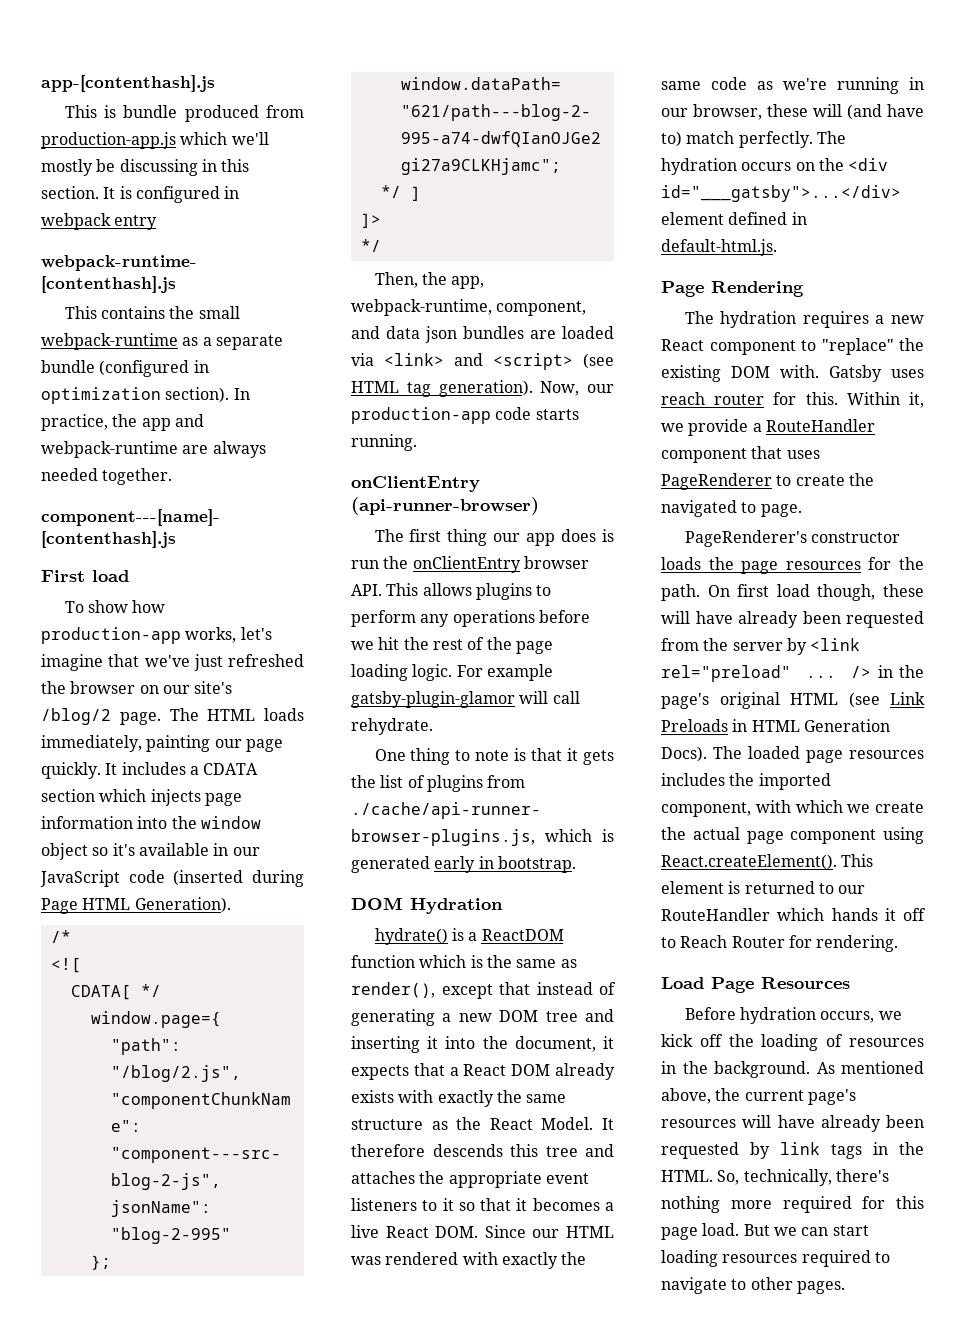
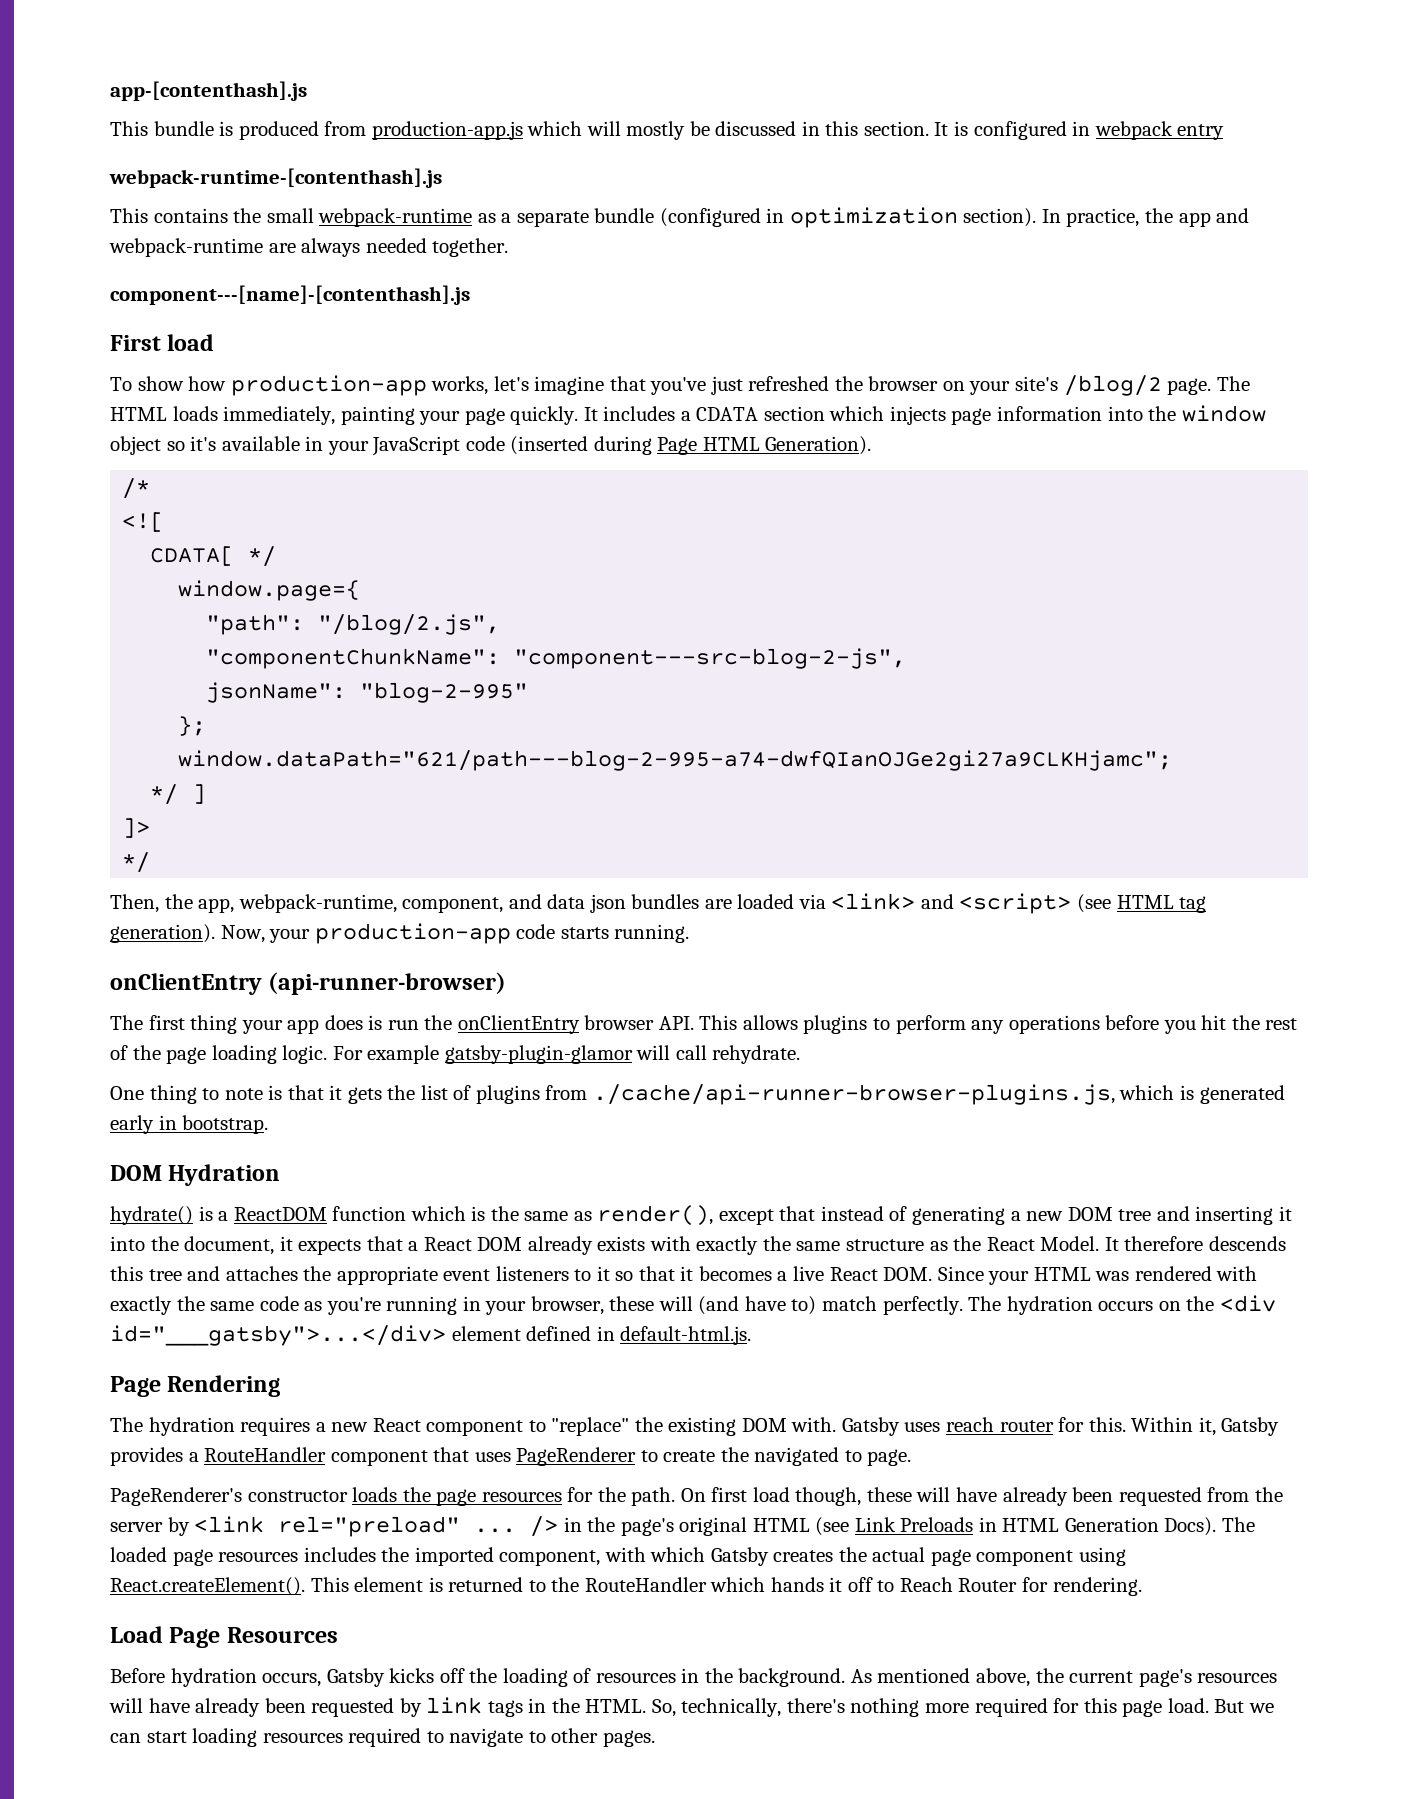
- This is bundle produced from production-app.js which we'll mostly be discussing in this section.
+ This bundle is produced from production-app.js which will mostly be discussed in this section.
- To show how production-app works, let's imagine that we've just refreshed the browser on our site's /blog/2 page.
+ To show how production-app works, let's imagine that you've just refreshed the browser on your site's /blog/2 page.
- The HTML loads immediately, painting our page quickly.
+ The HTML loads immediately, painting your page quickly.
- It includes a CDATA section which injects page information into the window object so it's available in our JavaScript code (inserted during Page HTML Generation).
+ It includes a CDATA section which injects page information into the window object so it's available in your JavaScript code (inserted during Page HTML Generation).
- Now, our production-app code starts running.
+ Now, your production-app code starts running.
- The first thing our app does is run the onClientEntry browser API. This allows plugins to perform any operations before we hit the rest of the page loading logic.
+ The first thing your app does is run the onClientEntry browser API. This allows plugins to perform any operations before you hit the rest of the page loading logic.
- It therefore descends this tree and attaches the appropriate event listeners to it so that it becomes a live React DOM. Since our HTML was rendered with exactly the same code as we're running in our browser, these will (and have to) match perfectly.
+ It therefore descends this tree and attaches the appropriate event listeners to it so that it becomes a live React DOM. Since your HTML was rendered with exactly the same code as you're running in your browser, these will (and have to) match perfectly.
- Within it, we provide a RouteHandler component that uses PageRenderer to create the navigated to page.
+ Within it, Gatsby provides a RouteHandler component that uses PageRenderer to create the navigated to page.
- The loaded page resources includes the imported component, with which we create the actual page component using React.createElement(). This element is returned to our RouteHandler which hands it off to Reach Router for rendering.
+ The loaded page resources includes the imported component, with which Gatsby creates the actual page component using React.createElement(). This element is returned to the RouteHandler which hands it off to Reach Router for rendering.
- Before hydration occurs, we kick off the loading of resources in the background.
+ Before hydration occurs, Gatsby kicks off the loading of resources in the background.

